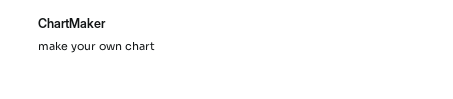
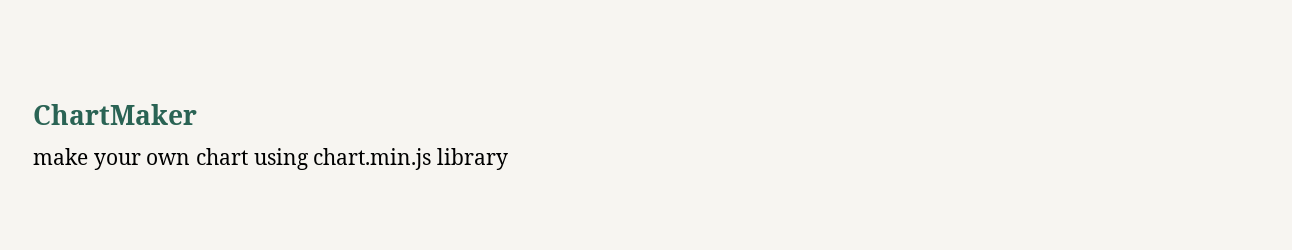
- make your own chart
+ make your own chart using chart.min.js library

